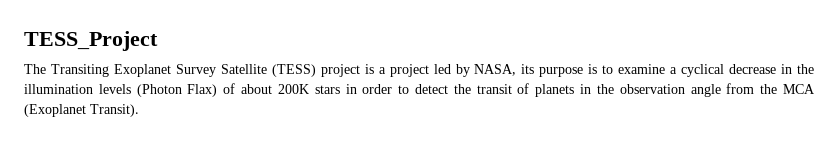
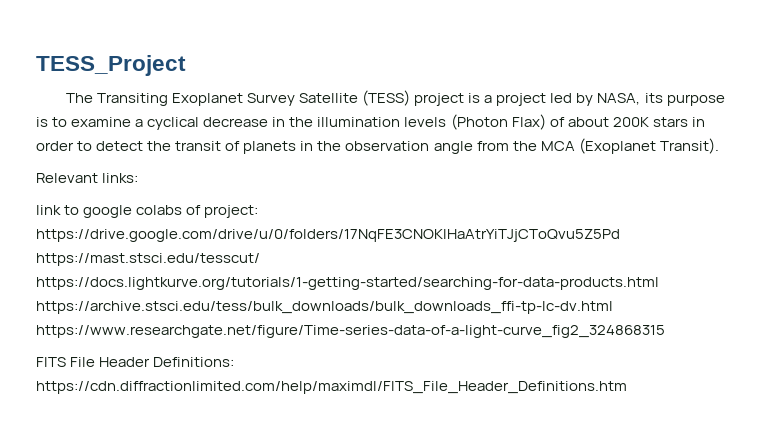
+ Relevant links:
+ link to google colabs of project: https://drive.google.com/drive/u/0/folders/17NqFE3CNOKlHaAtrYiTJjCToQvu5Z5Pd https://mast.stsci.edu/tesscut/ https://docs.lightkurve.org/tutorials/1-getting-started/searching-for-data-products.html https://archive.stsci.edu/tess/bulk_downloads/bulk_downloads_ffi-tp-lc-dv.html https://www.researchgate.net/figure/Time-series-data-of-a-light-curve_fig2_324868315
+ FITS File Header Definitions: https://cdn.diffractionlimited.com/help/maximdl/FITS_File_Header_Definitions.htm

